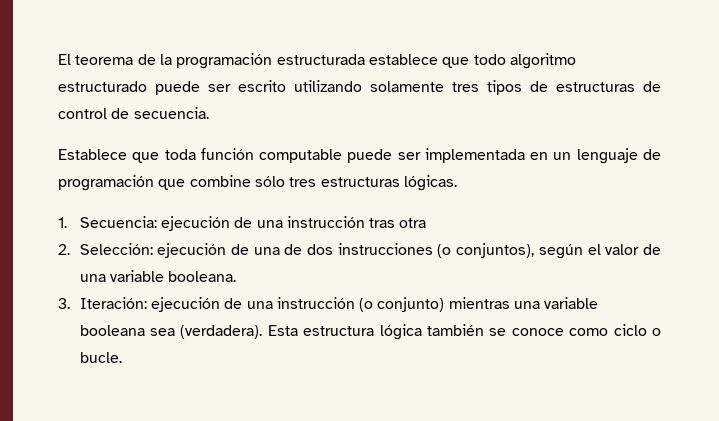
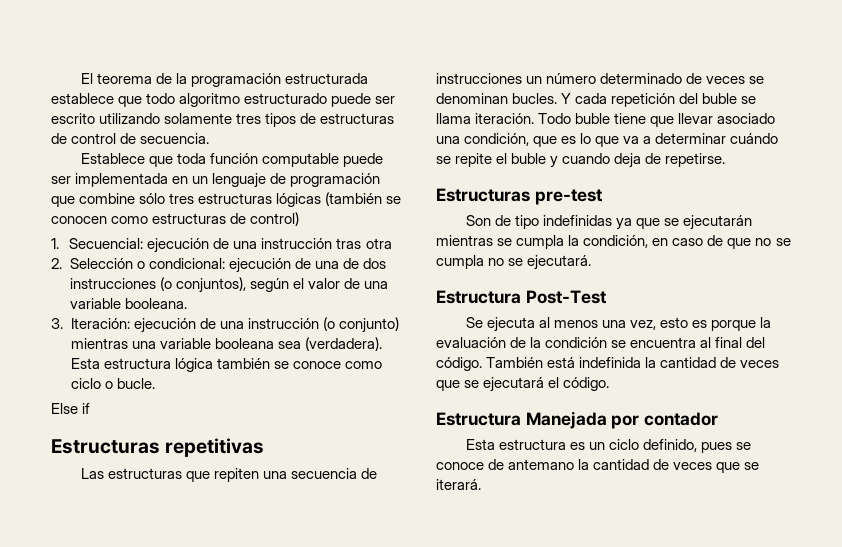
- Establece que toda función computable puede ser implementada en un lenguaje de programación que combine sólo tres estructuras lógicas.
+ Establece que toda función computable puede ser implementada en un lenguaje de programación que combine sólo tres estructuras lógicas (también se conocen como estructuras de control)
- 1. Secuencia: ejecución de una instrucción tras otra
+ 1. Secuencial: ejecución de una instrucción tras otra
- 2. Selección: ejecución de una de dos instrucciones (o conjuntos), según el valor de una variable booleana.
+ 2. Selección o condicional: ejecución de una de dos instrucciones (o conjuntos), según el valor de una variable booleana.
+ Else if
+ Estructuras repetitivas
+ Las estructuras que repiten una secuencia de instrucciones un número determinado de veces se denominan bucles. Y cada repetición del buble se llama iteración. Todo buble tiene que llevar asociado una condición, que es lo que va a determinar cuándo se repite el buble y cuando deja de repetirse.
+ Estructuras pre-test
+ Son de tipo indefinidas ya que se ejecutarán mientras se cumpla la condición, en caso de que no se cumpla no se ejecutará.
+ Estructura Post-Test
+ Se ejecuta al menos una vez, esto es porque la evaluación de la condición se encuentra al final del código. También está indefinida la cantidad de veces que se ejecutará el código.
+ Estructura Manejada por contador
+ Esta estructura es un ciclo definido, pues se conoce de antemano la cantidad de veces que se iterará.

